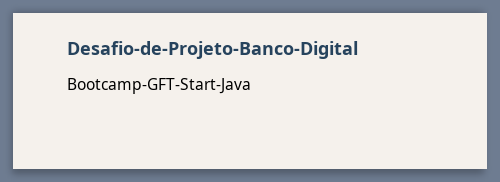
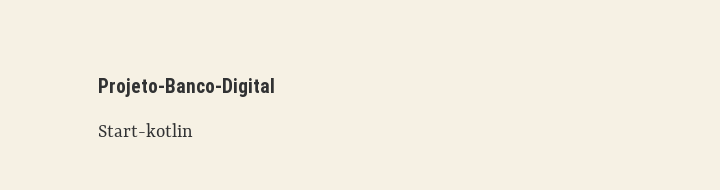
- Desafio-de-Projeto-Banco-Digital
- Bootcamp-GFT-Start-Java
+ Projeto-Banco-Digital
+ Start-kotlin

